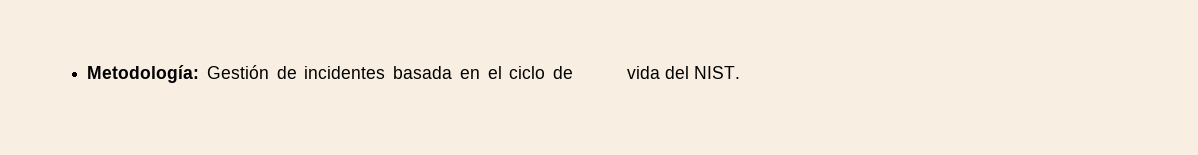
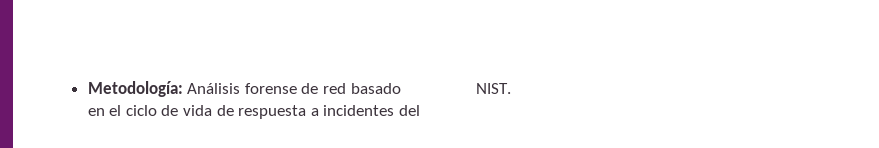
- Metodología: Gestión de incidentes basada en el ciclo de vida del NIST.
+ Metodología: Análisis forense de red basado en el ciclo de vida de respuesta a incidentes del NIST.

